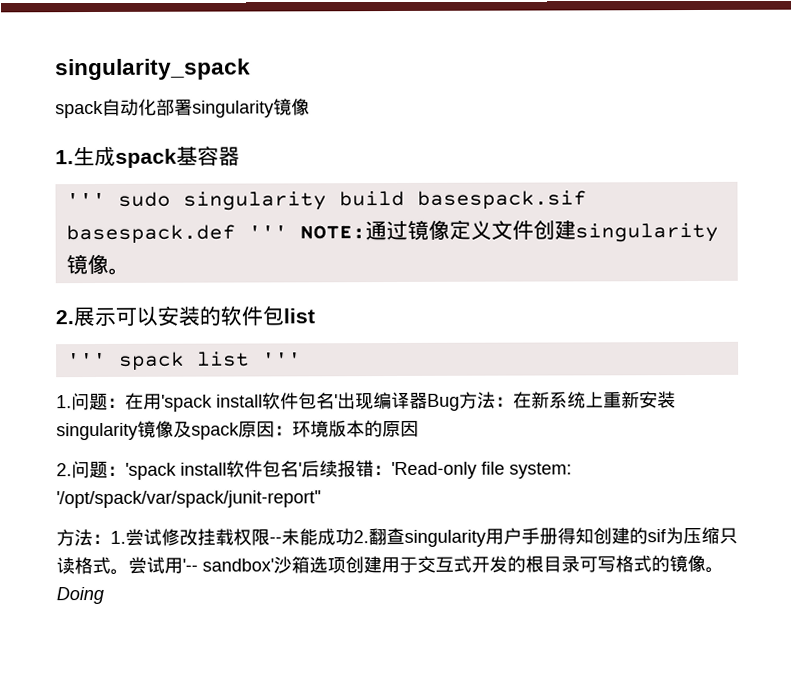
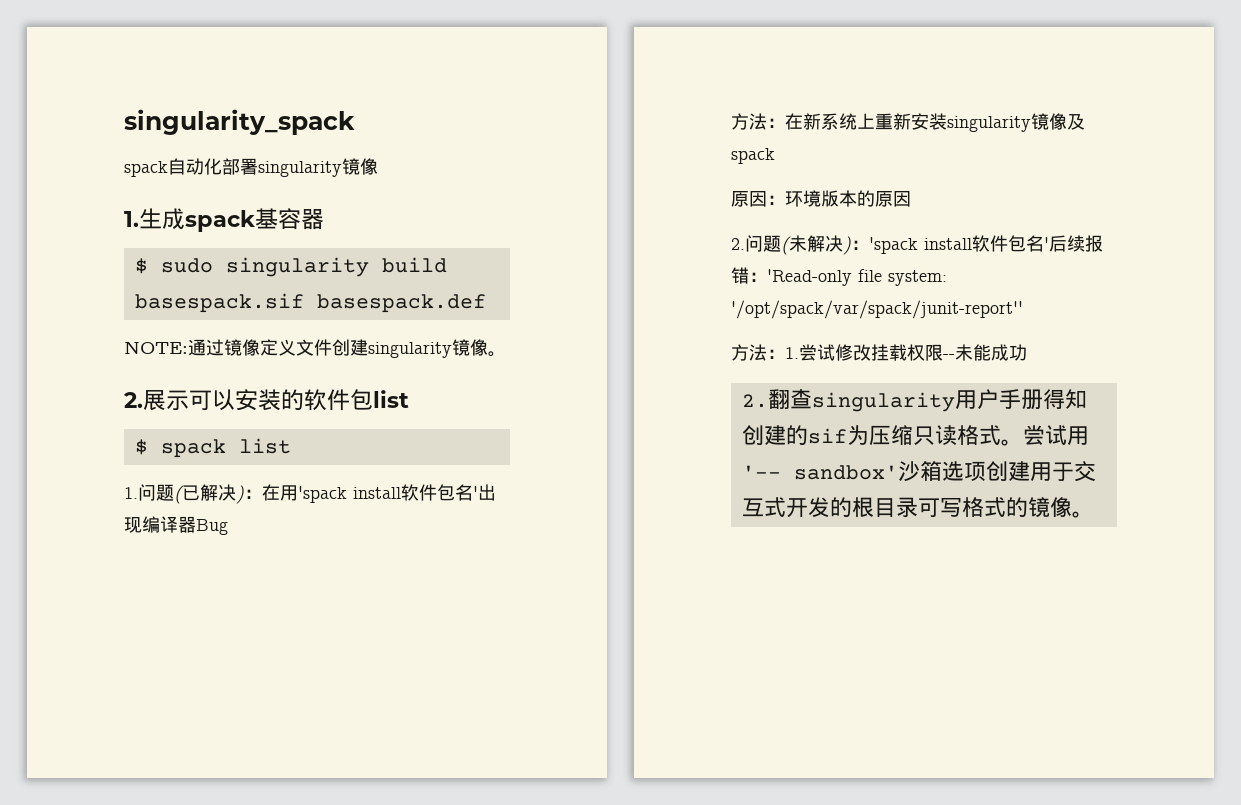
- ''' sudo singularity build basespack.sif basespack.def ''' NOTE:通过镜像定义文件创建singularity镜像。
+ $ sudo singularity build basespack.sif basespack.def
+ NOTE:通过镜像定义文件创建singularity镜像。
- ''' spack list '''
+ $ spack list
- 1.问题：在用'spack install软件包名'出现编译器Bug方法：在新系统上重新安装singularity镜像及spack原因：环境版本的原因
+ 1.问题(已解决)：在用'spack install软件包名'出现编译器Bug
+ 方法：在新系统上重新安装singularity镜像及spack
+ 原因：环境版本的原因
- 2.问题：'spack install软件包名'后续报错：'Read-only file system: '/opt/spack/var/spack/junit-report''
+ 2.问题(未解决)：'spack install软件包名'后续报错：'Read-only file system: '/opt/spack/var/spack/junit-report''
- 方法：1.尝试修改挂载权限--未能成功2.翻查singularity用户手册得知创建的sif为压缩只读格式。
+ 方法：1.尝试修改挂载权限--未能成功
+ 2.翻查singularity用户手册得知创建的sif为压缩只读格式。
- Doing

